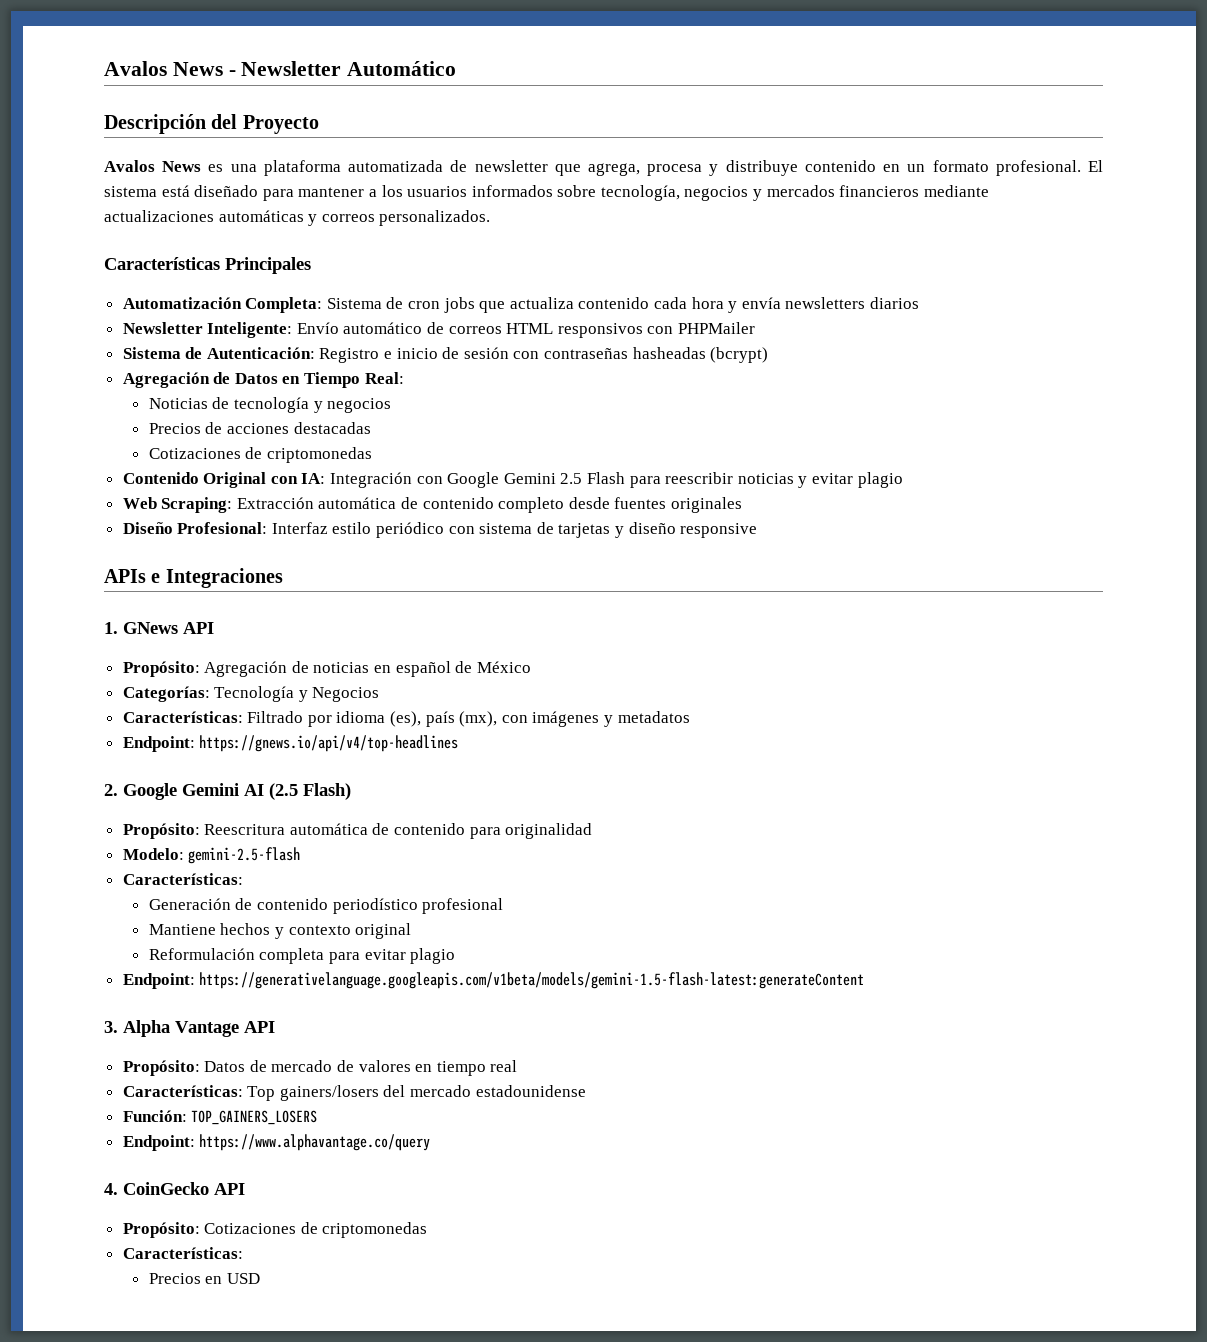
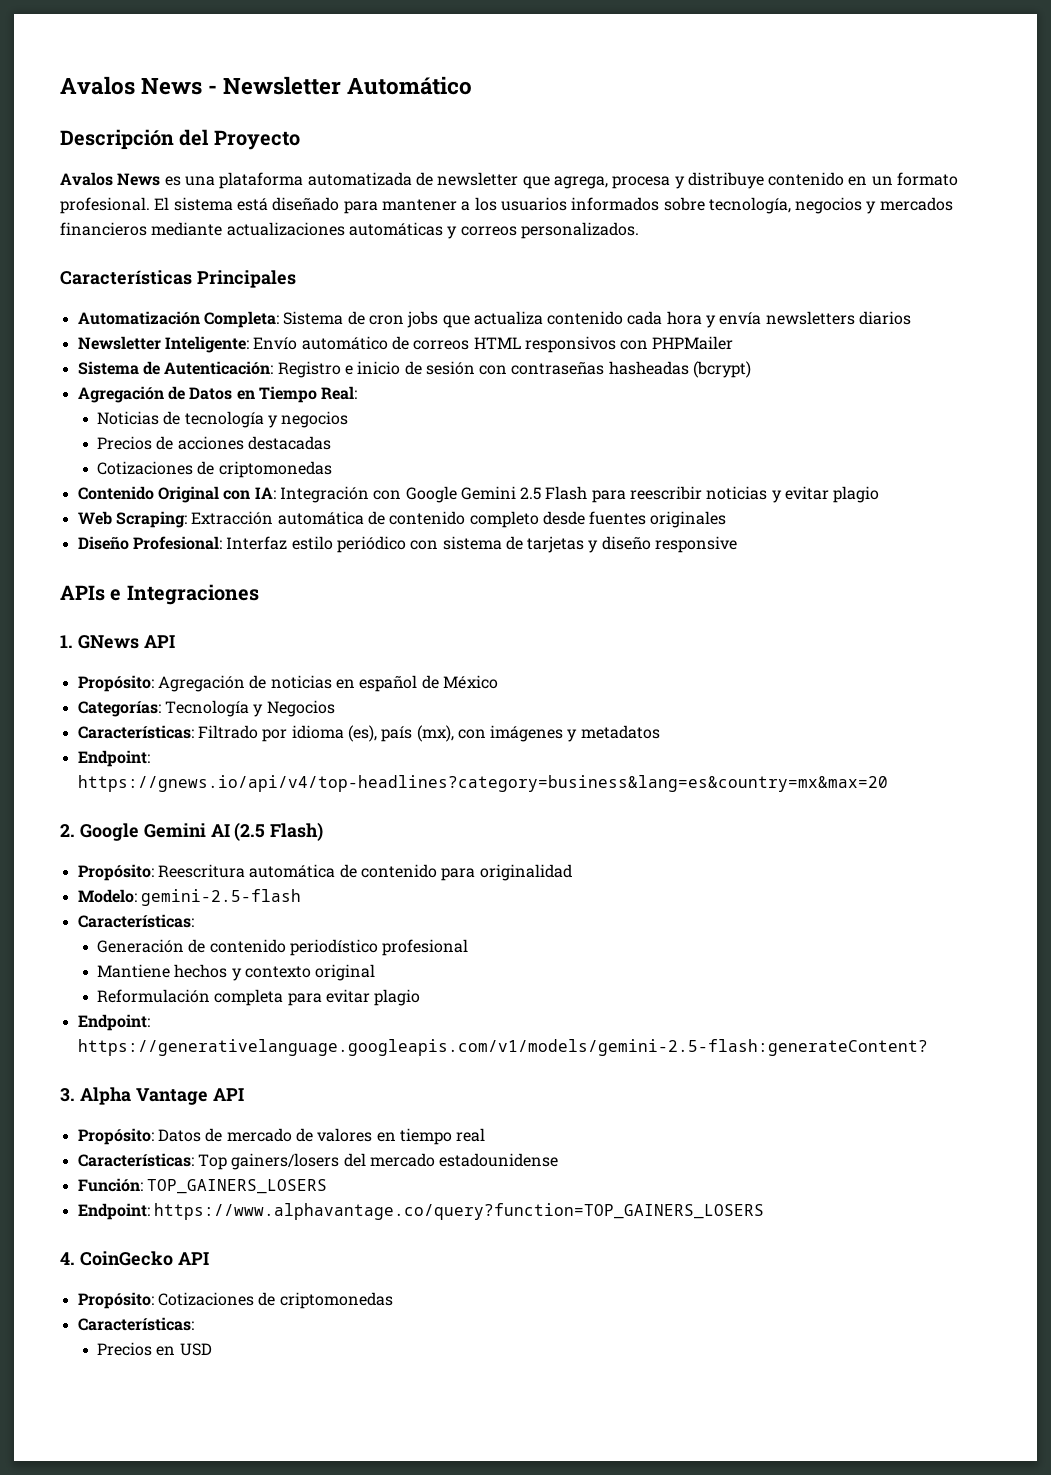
- Endpoint: https://gnews.io/api/v4/top-headlines
+ Endpoint: https://gnews.io/api/v4/top-headlines?category=business&lang=es&country=mx&max=20
- Endpoint: https://generativelanguage.googleapis.com/v1beta/models/gemini-1.5-flash-latest:generateContent
+ Endpoint: https://generativelanguage.googleapis.com/v1/models/gemini-2.5-flash:generateContent?
- Endpoint: https://www.alphavantage.co/query
+ Endpoint: https://www.alphavantage.co/query?function=TOP_GAINERS_LOSERS

